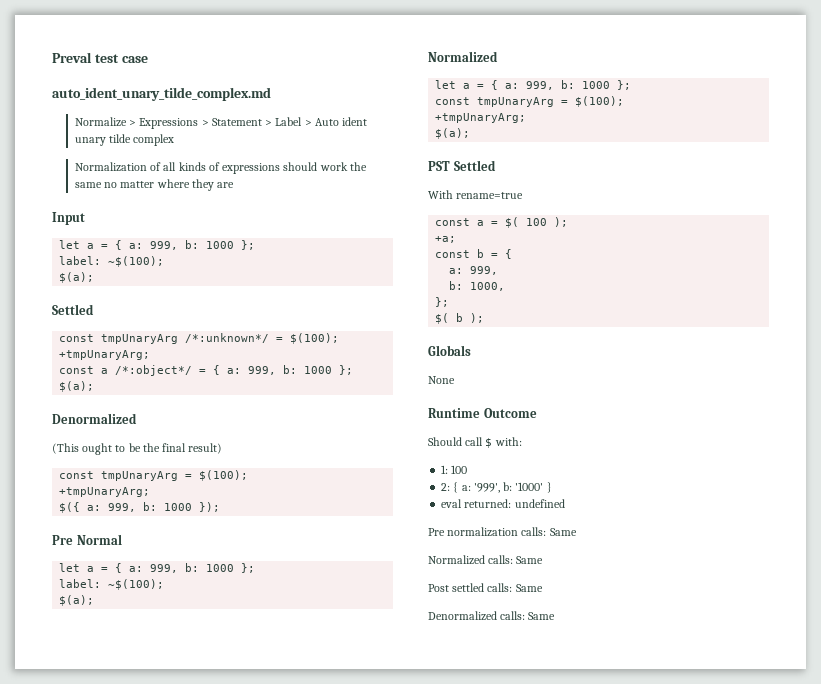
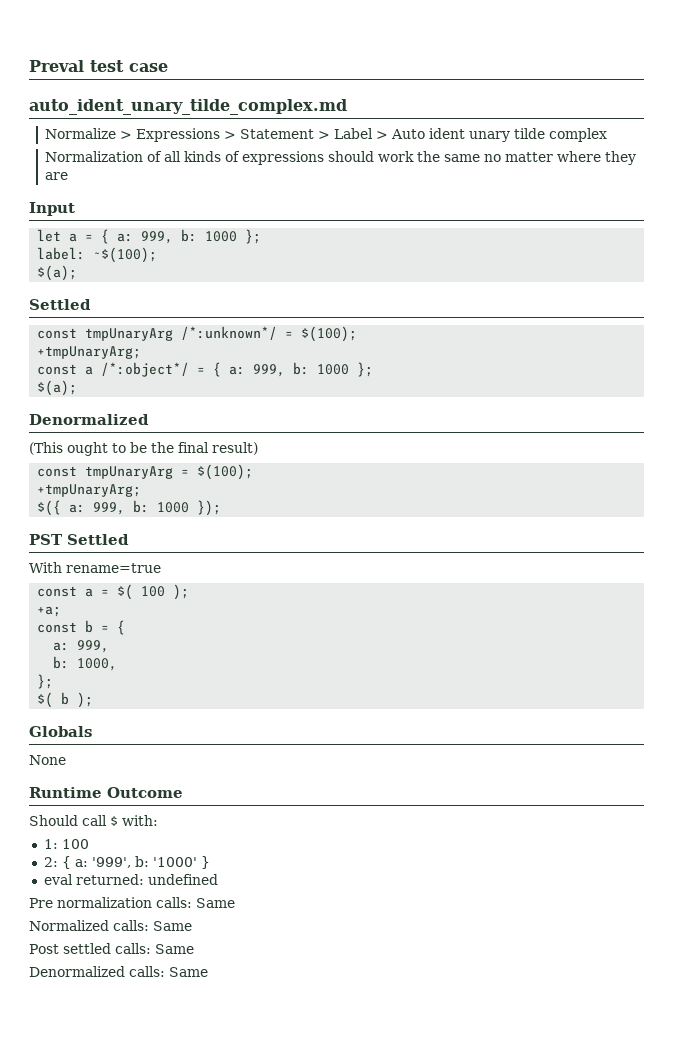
- Pre Normal
- let a = { a: 999, b: 1000 };
- label: ~$(100);
- $(a);
- Normalized
- let a = { a: 999, b: 1000 };
- const tmpUnaryArg = $(100);
- +tmpUnaryArg;
- $(a);

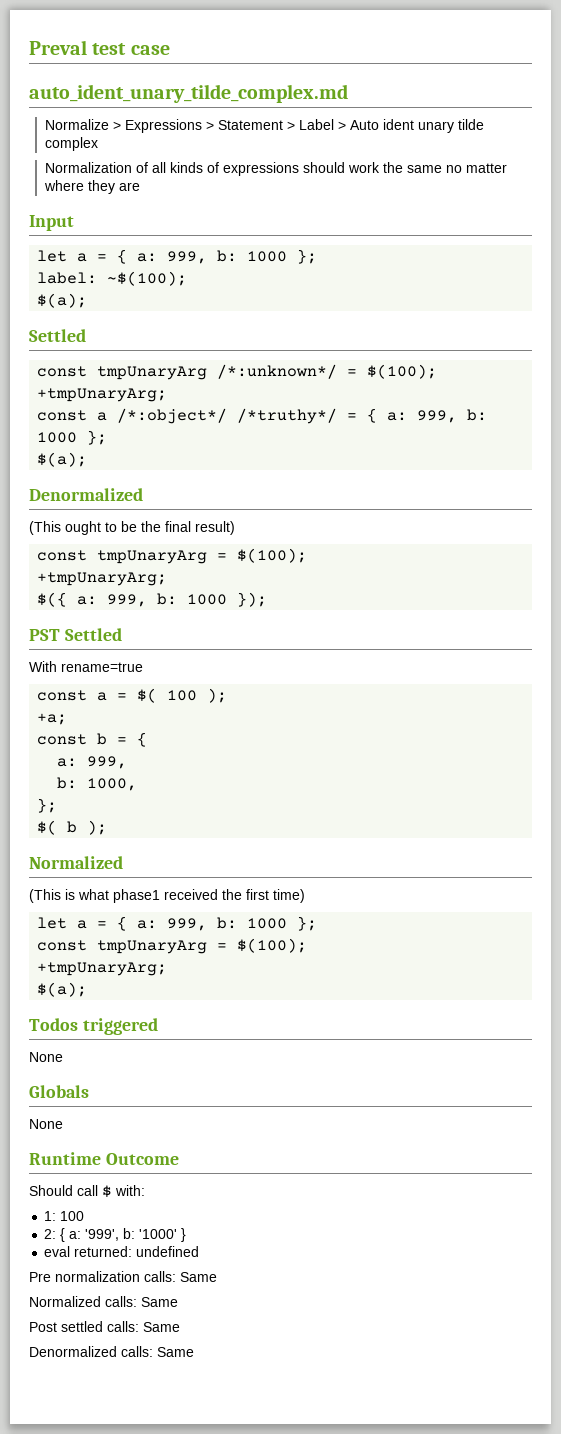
- const a /*:object*/ = { a: 999, b: 1000 };
+ const a /*:object*/ /*truthy*/ = { a: 999, b: 1000 };
  $( b );
+ Normalized
+ (This is what phase1 received the first time)
+ let a = { a: 999, b: 1000 };
+ const tmpUnaryArg = $(100);
+ +tmpUnaryArg;
+ $(a);
+ Todos triggered
+ None

